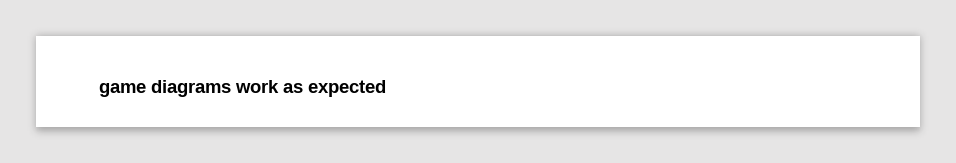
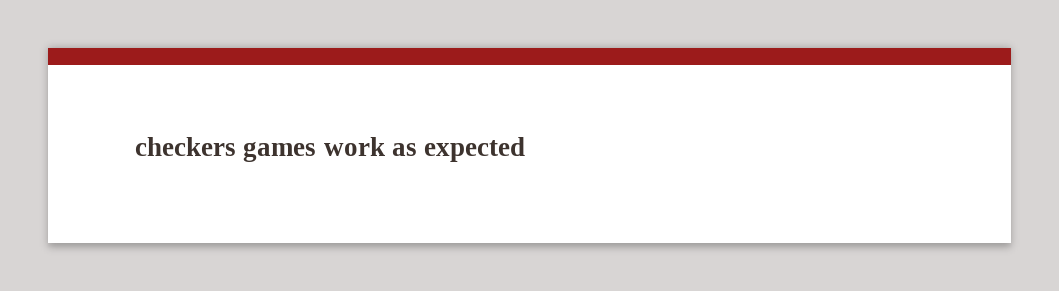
- game diagrams work as expected
+ checkers games work as expected

